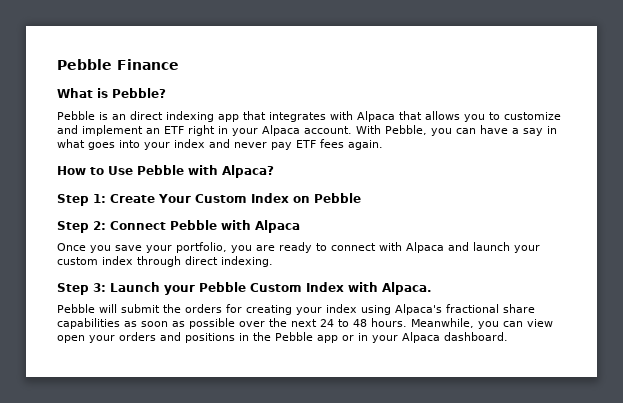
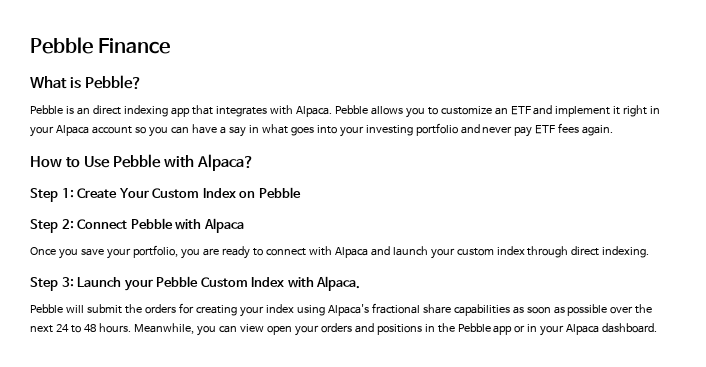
- Pebble is an direct indexing app that integrates with Alpaca that allows you to customize and implement an ETF right in your Alpaca account. With Pebble, you can have a say in what goes into your index and never pay ETF fees again.
+ Pebble is an direct indexing app that integrates with Alpaca. Pebble allows you to customize an ETF and implement it right in your Alpaca account so you can have a say in what goes into your investing portfolio and never pay ETF fees again.

